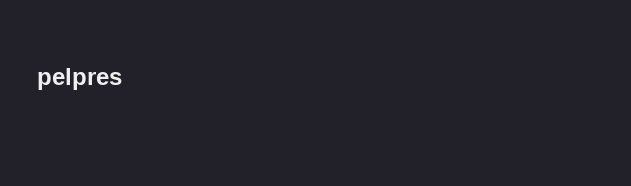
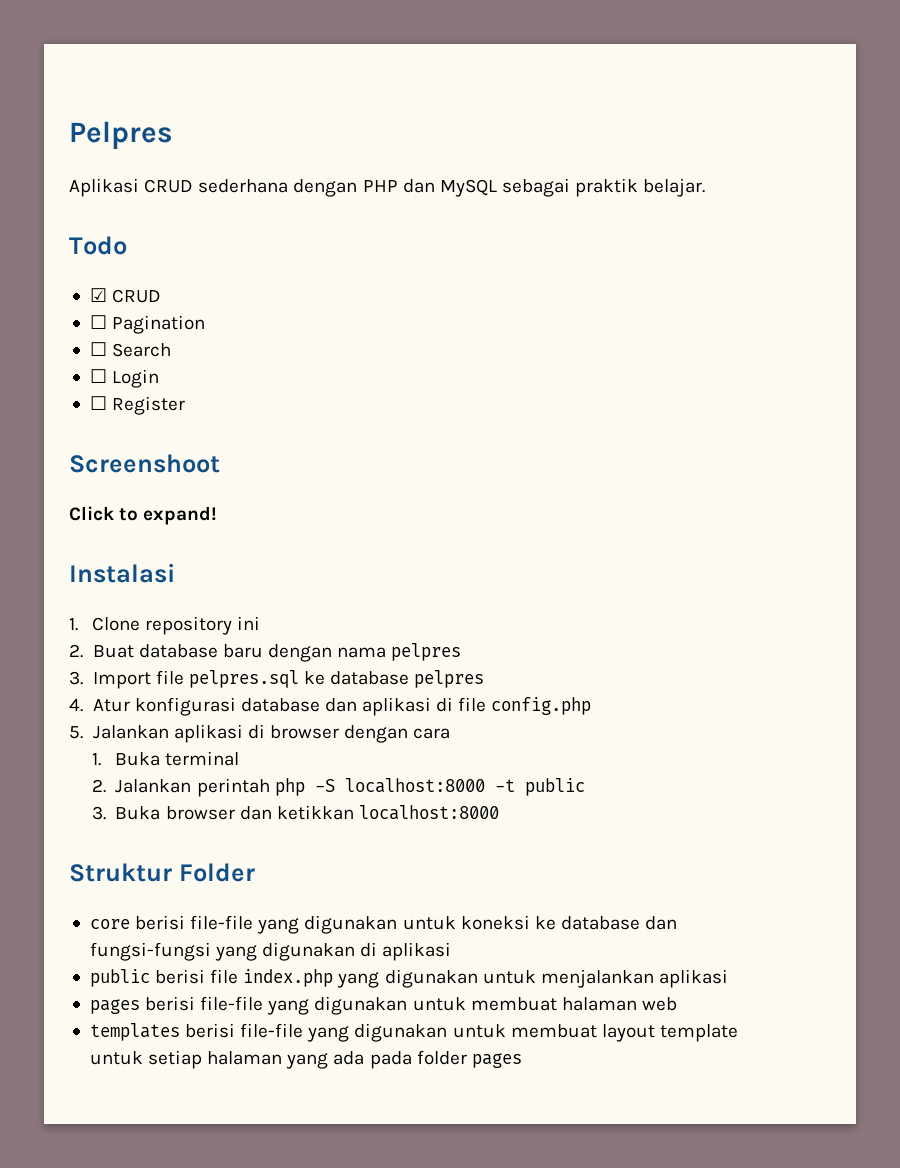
- pelpres
+ Pelpres
+ Aplikasi CRUD sederhana dengan PHP dan MySQL sebagai praktik belajar.
+ Todo
+ ☑ CRUD
+ ☐ Pagination
+ ☐ Search
+ ☐ Login
+ ☐ Register
+ Screenshoot
+ Click to expand!
+ Instalasi
+ 1. Clone repository ini
+ 2. Buat database baru dengan nama pelpres
+ 3. Import file pelpres.sql ke database pelpres
+ 4. Atur konfigurasi database dan aplikasi di file config.php
+ 5. Jalankan aplikasi di browser dengan cara
+ 1. Buka terminal
+ 2. Jalankan perintah php -S localhost:8000 -t public
+ 3. Buka browser dan ketikkan localhost:8000
+ Struktur Folder
+ core berisi file-file yang digunakan untuk koneksi ke database dan fungsi-fungsi yang digunakan di aplikasi
+ public berisi file index.php yang digunakan untuk menjalankan aplikasi
+ pages berisi file-file yang digunakan untuk membuat halaman web
+ templates berisi file-file yang digunakan untuk membuat layout template untuk setiap halaman yang ada pada folder pages

